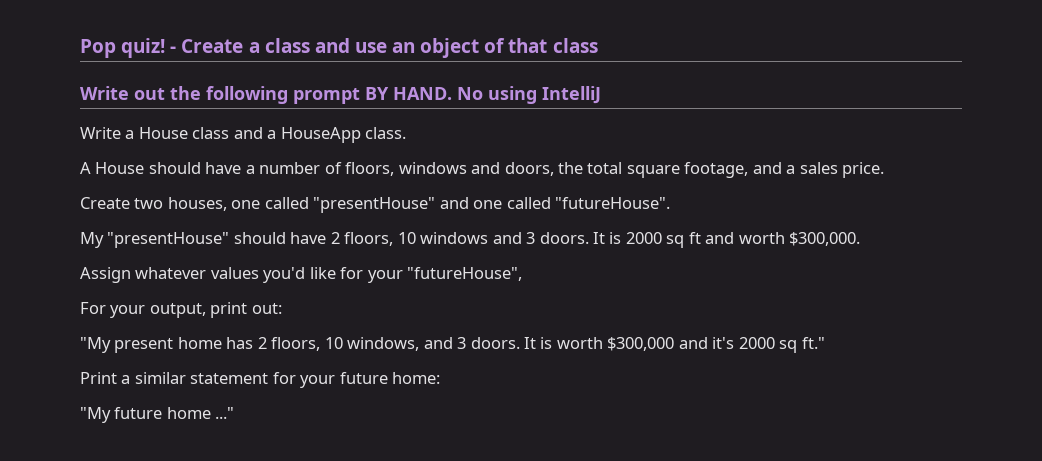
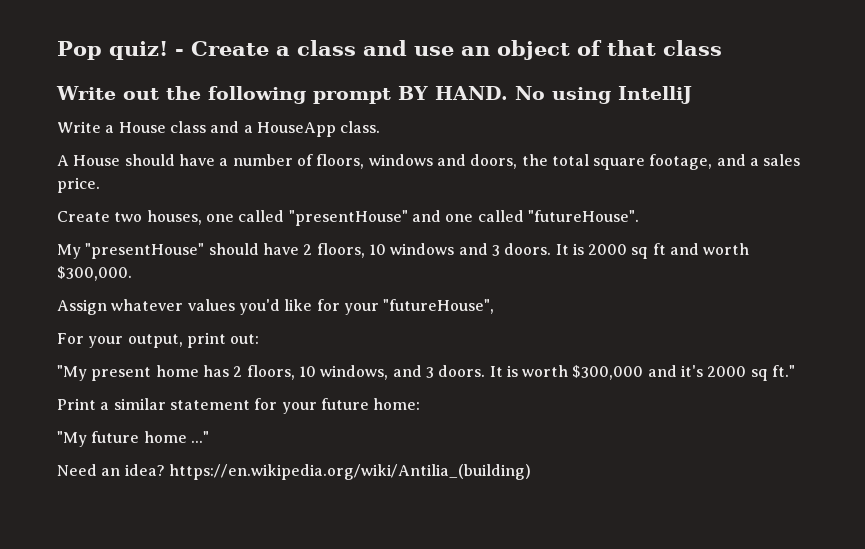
+ Need an idea? https://en.wikipedia.org/wiki/Antilia_(building)

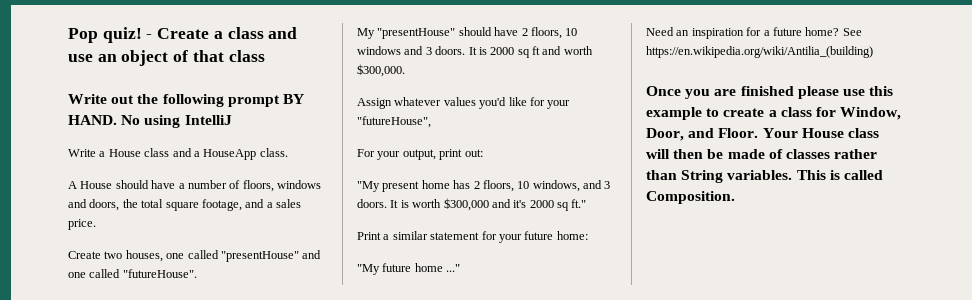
- Need an idea? https://en.wikipedia.org/wiki/Antilia_(building)
+ Need an inspiration for a future home? See https://en.wikipedia.org/wiki/Antilia_(building)
+ Once you are finished please use this example to create a class for Window, Door, and Floor. Your House class will then be made of classes rather than String variables. This is called Composition.

